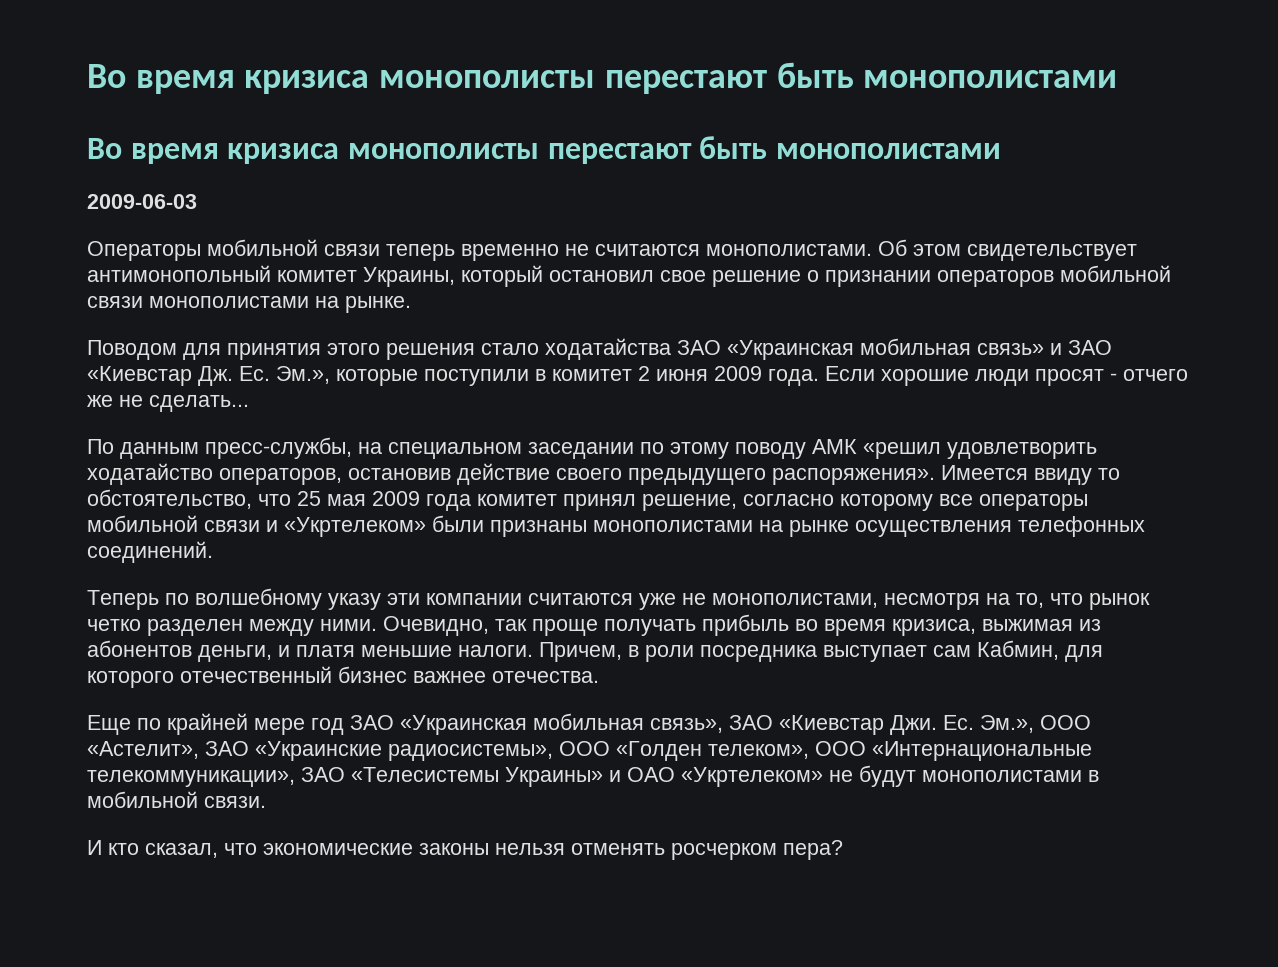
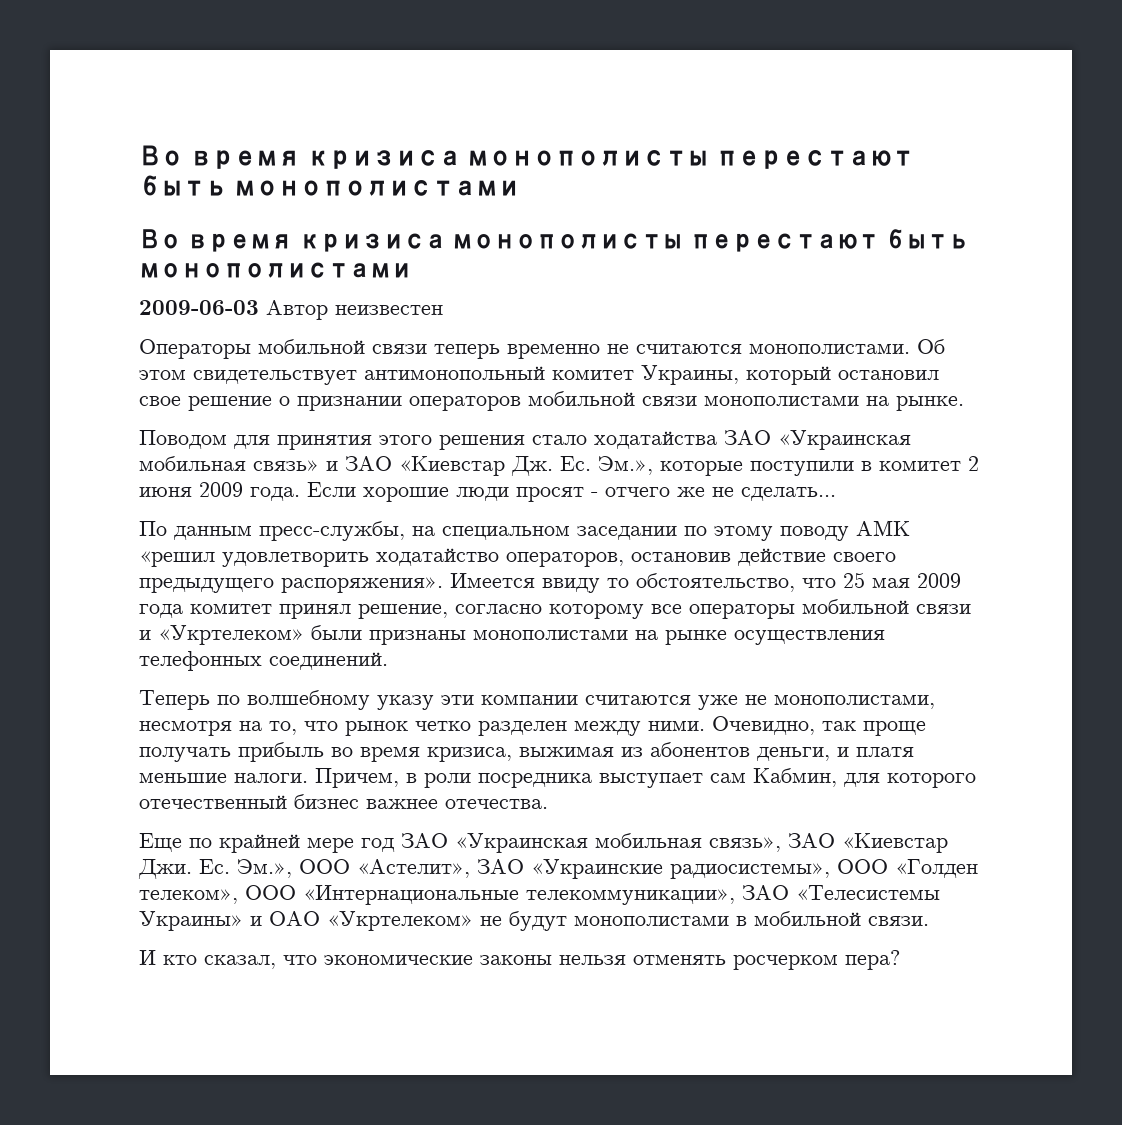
- 2009-06-03
+ 2009-06-03 Автор неизвестен

